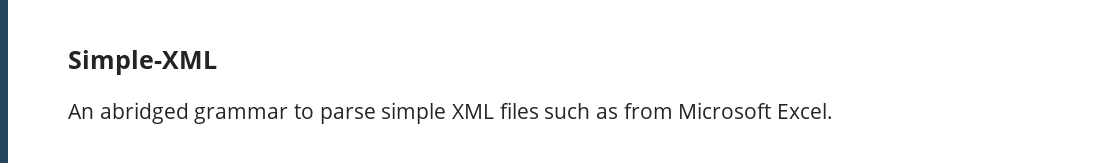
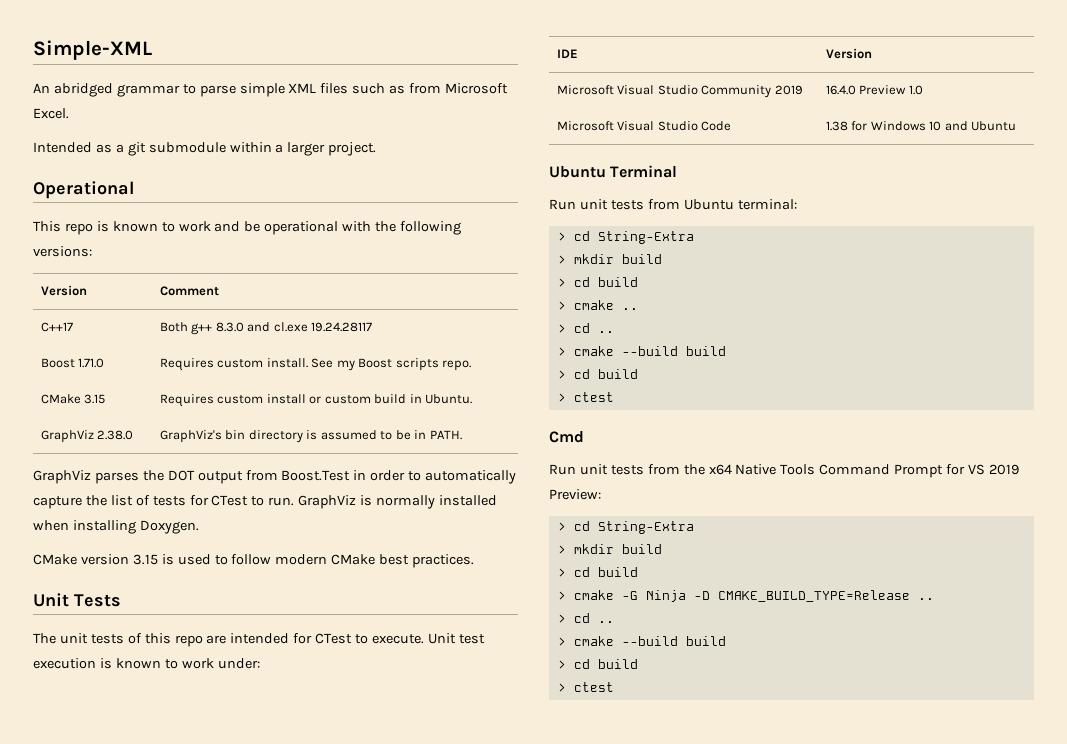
+ Intended as a git submodule within a larger project.
+ Operational
+ This repo is known to work and be operational with the following versions:
+ Version | Comment
+ C++17 | Both g++ 8.3.0 and cl.exe 19.24.28117
+ Boost 1.71.0 | Requires custom install. See my Boost scripts repo.
+ CMake 3.15 | Requires custom install or custom build in Ubuntu.
+ GraphViz 2.38.0 | GraphViz's bin directory is assumed to be in PATH.
+ GraphViz parses the DOT output from Boost.Test in order to automatically capture the list of tests for CTest to run. GraphViz is normally installed when installing Doxygen.
+ CMake version 3.15 is used to follow modern CMake best practices.
+ Unit Tests
+ The unit tests of this repo are intended for CTest to execute. Unit test execution is known to work under:
+ IDE | Version
+ Microsoft Visual Studio Community 2019 | 16.4.0 Preview 1.0
+ Microsoft Visual Studio Code | 1.38 for Windows 10 and Ubuntu
+ Ubuntu Terminal
+ Run unit tests from Ubuntu terminal:
+ > cd String-Extra
+ > mkdir build
+ > cd build
+ > cmake ..
+ > cd ..
+ > cmake --build build
+ > cd build
+ > ctest
+ Cmd
+ Run unit tests from the x64 Native Tools Command Prompt for VS 2019 Preview:
+ > cd String-Extra
+ > mkdir build
+ > cd build
+ > cmake -G Ninja -D CMAKE_BUILD_TYPE=Release ..
+ > cd ..
+ > cmake --build build
+ > cd build
+ > ctest

